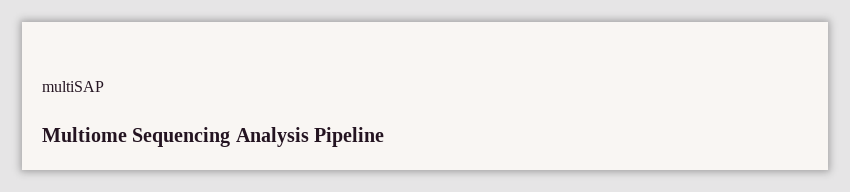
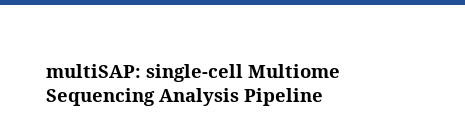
- multiSAP
- Multiome Sequencing Analysis Pipeline
+ multiSAP: single-cell Multiome Sequencing Analysis Pipeline

